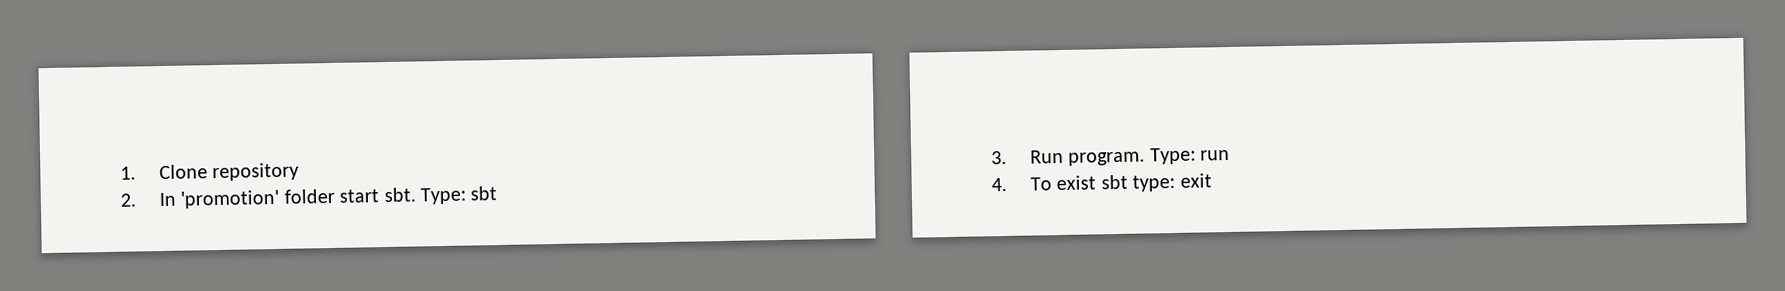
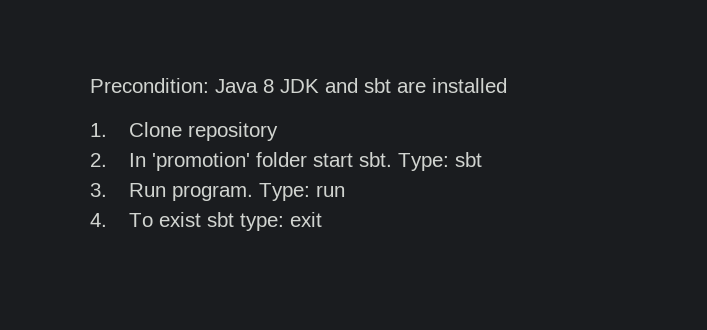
+ Precondition: Java 8 JDK and sbt are installed

